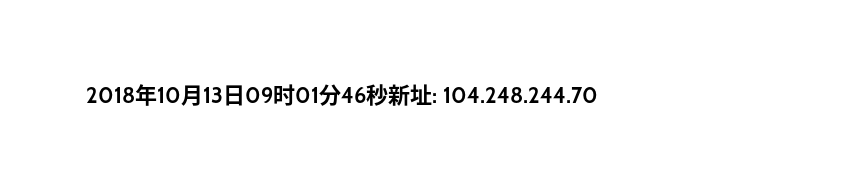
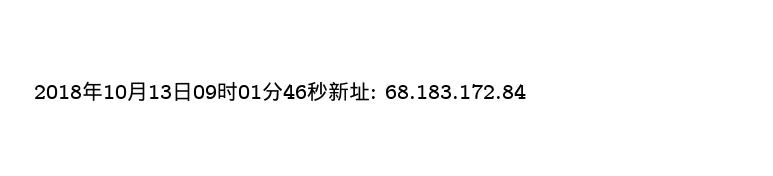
- 2018年10月13日09时01分46秒新址: 104.248.244.70
+ 2018年10月13日09时01分46秒新址: 68.183.172.84

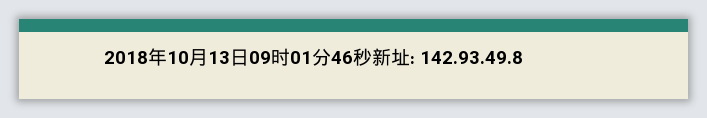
- 2018年10月13日09时01分46秒新址: 68.183.172.84
+ 2018年10月13日09时01分46秒新址: 142.93.49.8

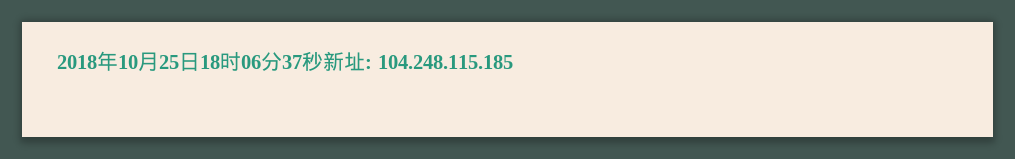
- 2018年10月13日09时01分46秒新址: 142.93.49.8
+ 2018年10月25日18时06分37秒新址: 104.248.115.185

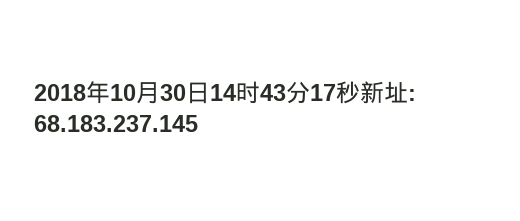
- 2018年10月25日18时06分37秒新址: 104.248.115.185
+ 2018年10月30日14时43分17秒新址: 68.183.237.145

